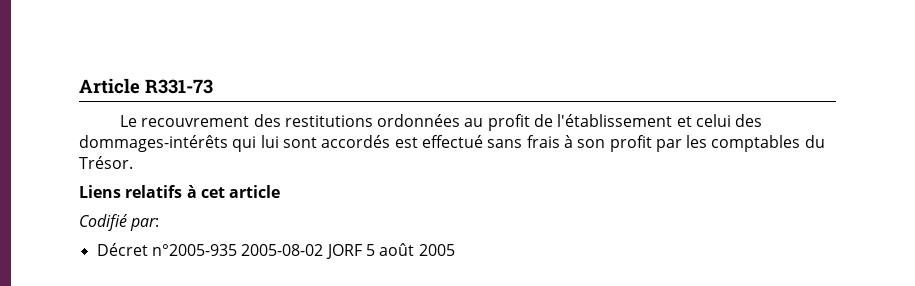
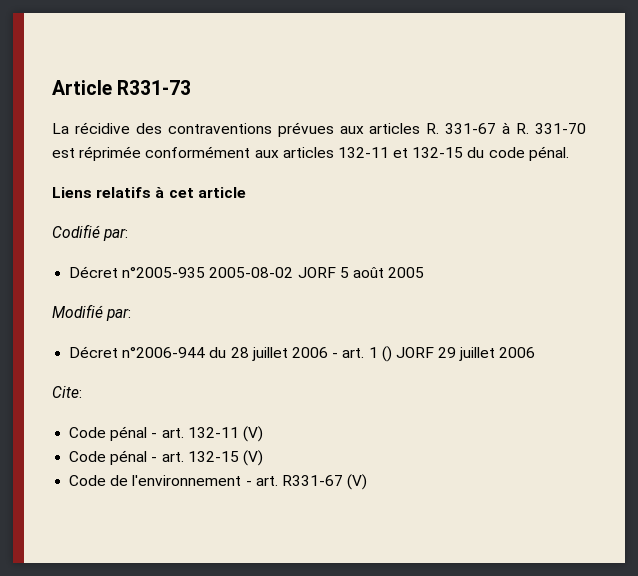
- Le recouvrement des restitutions ordonnées au profit de l'établissement et celui des dommages-intérêts qui lui sont accordés est effectué sans frais à son profit par les comptables du Trésor.
+ La récidive des contraventions prévues aux articles R. 331-67 à R. 331-70 est réprimée conformément aux articles 132-11 et 132-15 du code pénal.
+ Modifié par:
+ Décret n°2006-944 du 28 juillet 2006 - art. 1 () JORF 29 juillet 2006
+ Cite:
+ Code pénal - art. 132-11 (V)
+ Code pénal - art. 132-15 (V)
+ Code de l'environnement - art. R331-67 (V)

